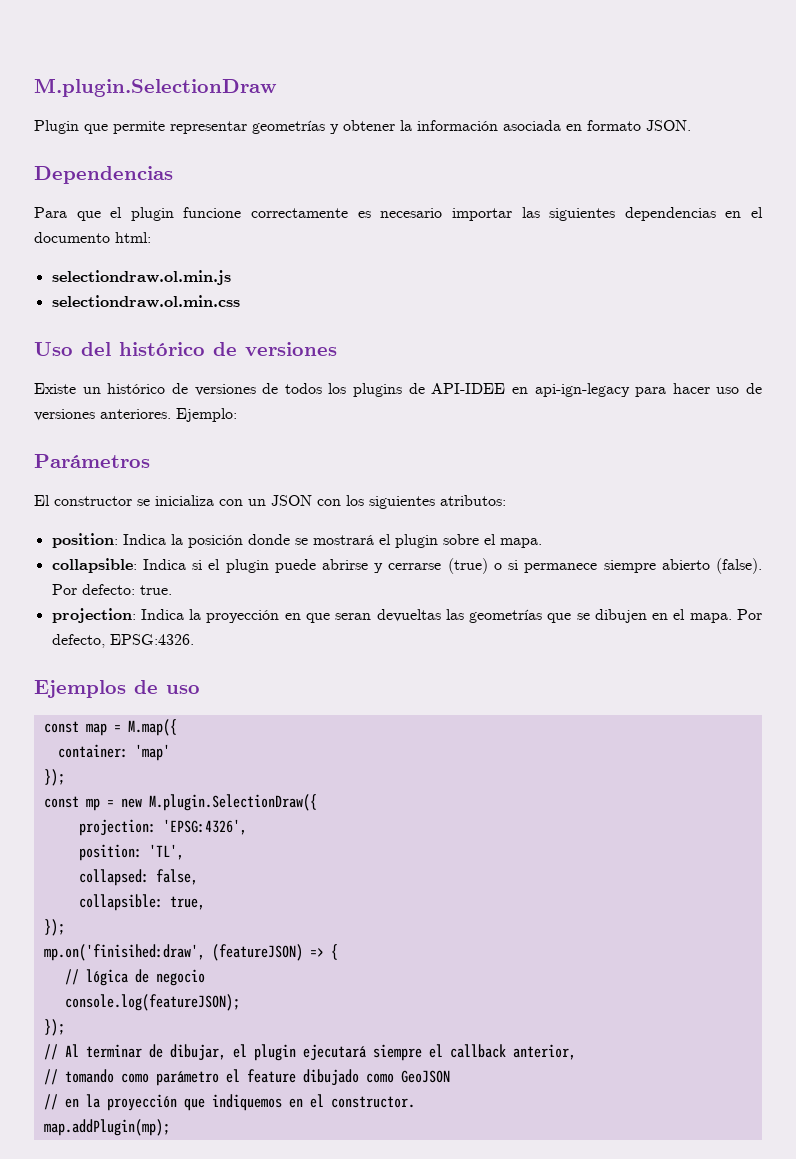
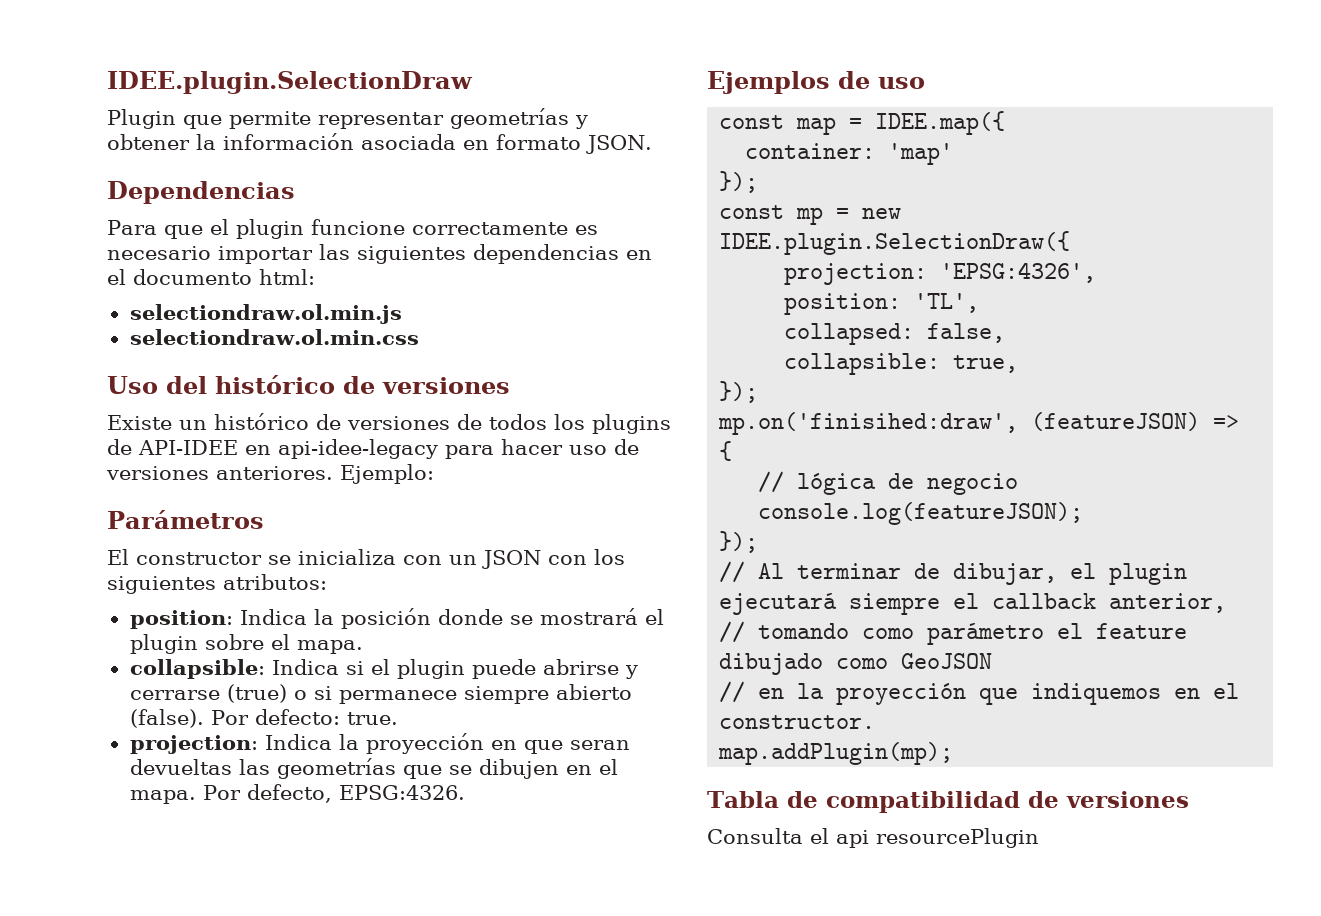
- M.plugin.SelectionDraw
+ IDEE.plugin.SelectionDraw
- Existe un histórico de versiones de todos los plugins de API-IDEE en api-ign-legacy para hacer uso de versiones anteriores.
+ Existe un histórico de versiones de todos los plugins de API-IDEE en api-idee-legacy para hacer uso de versiones anteriores.
- const map = M.map({
+ const map = IDEE.map({
- const mp = new M.plugin.SelectionDraw({
+ const mp = new IDEE.plugin.SelectionDraw({
+ Tabla de compatibilidad de versiones
+ Consulta el api resourcePlugin

